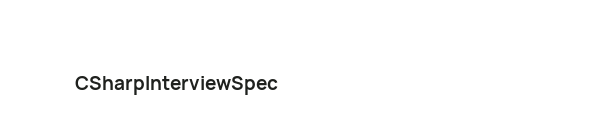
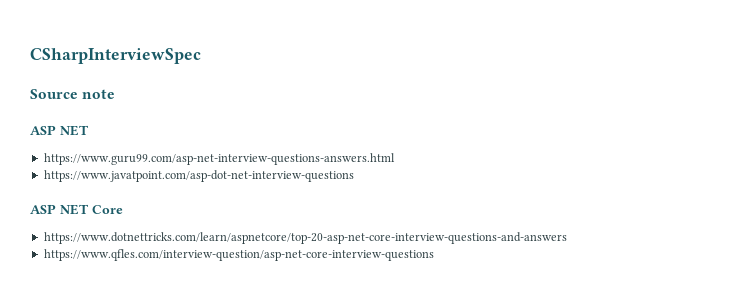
+ Source note
+ ASP NET
+ https://www.guru99.com/asp-net-interview-questions-answers.html
+ https://www.javatpoint.com/asp-dot-net-interview-questions
+ ASP NET Core
+ https://www.dotnettricks.com/learn/aspnetcore/top-20-asp-net-core-interview-questions-and-answers
+ https://www.qfles.com/interview-question/asp-net-core-interview-questions

